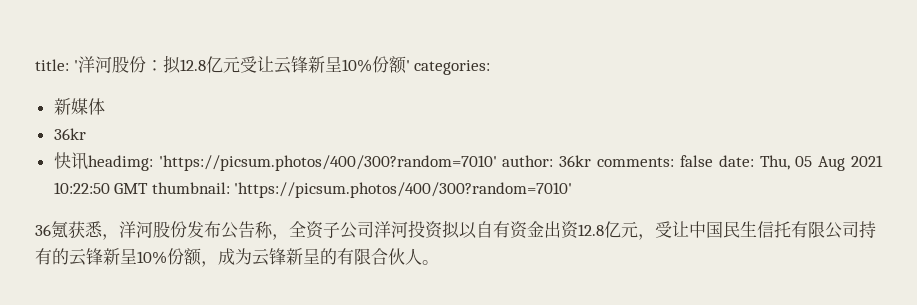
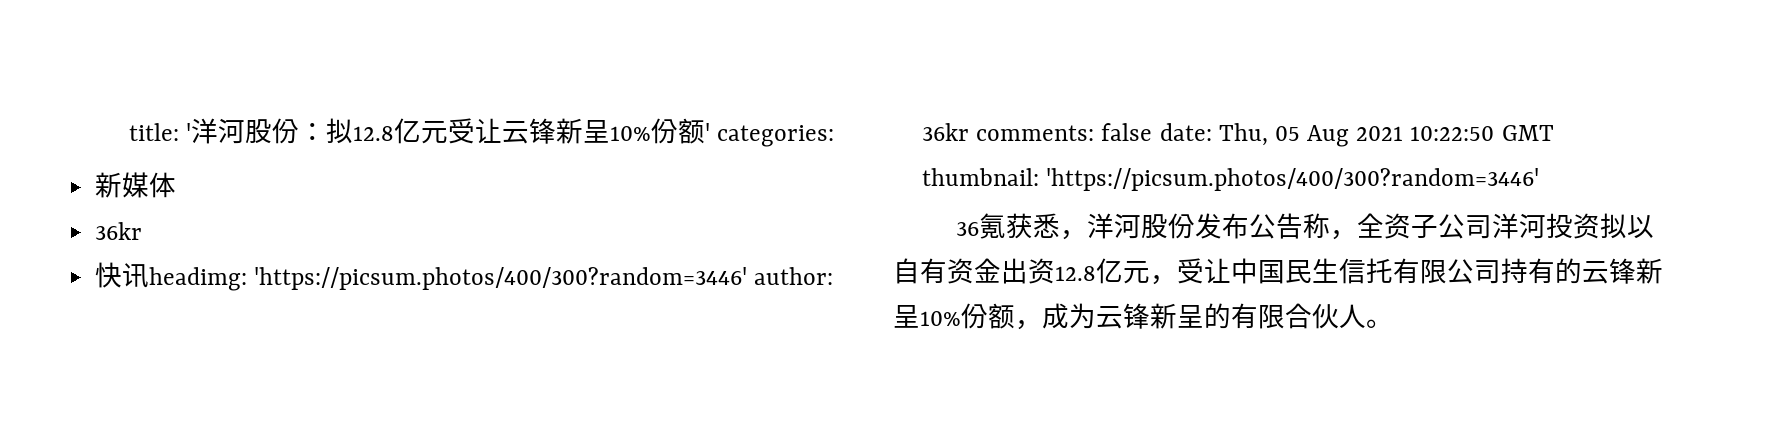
- 快讯headimg: 'https://picsum.photos/400/300?random=7010' author: 36kr comments: false date: Thu, 05 Aug 2021 10:22:50 GMT thumbnail: 'https://picsum.photos/400/300?random=7010'
+ 快讯headimg: 'https://picsum.photos/400/300?random=3446' author: 36kr comments: false date: Thu, 05 Aug 2021 10:22:50 GMT thumbnail: 'https://picsum.photos/400/300?random=3446'

